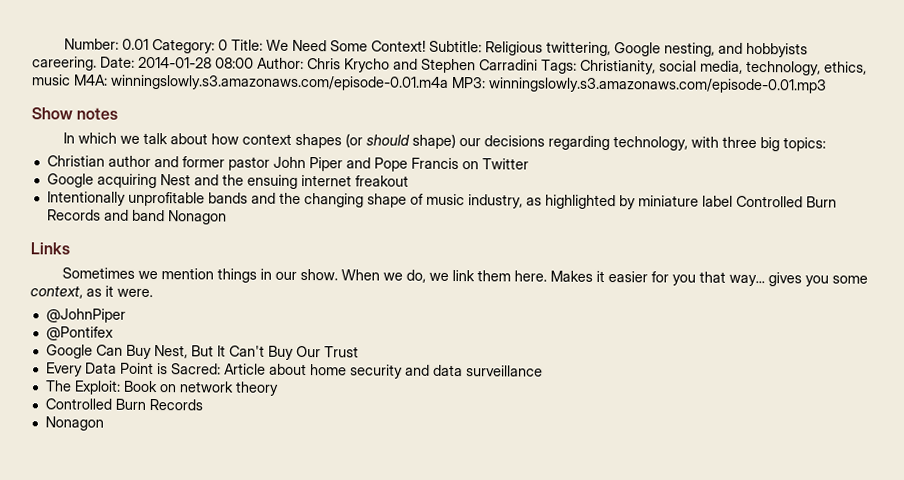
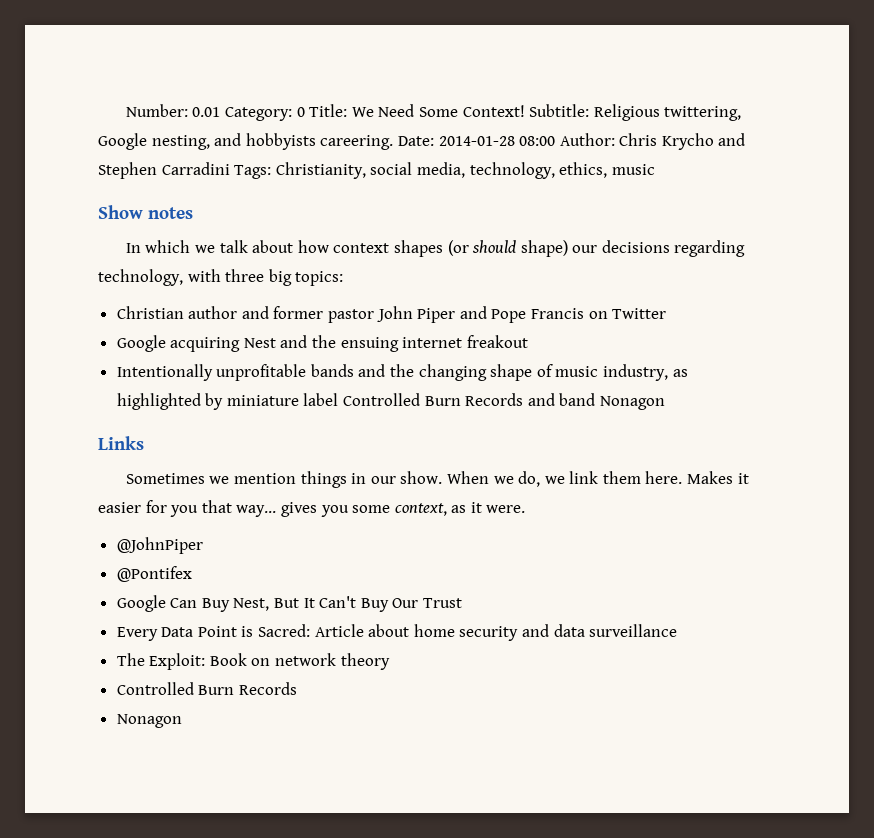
- Date: 2014-01-28 08:00 Author: Chris Krycho and Stephen Carradini Tags: Christianity, social media, technology, ethics, music M4A: winningslowly.s3.amazonaws.com/episode-0.01.m4a MP3: winningslowly.s3.amazonaws.com/episode-0.01.mp3
+ Date: 2014-01-28 08:00 Author: Chris Krycho and Stephen Carradini Tags: Christianity, social media, technology, ethics, music

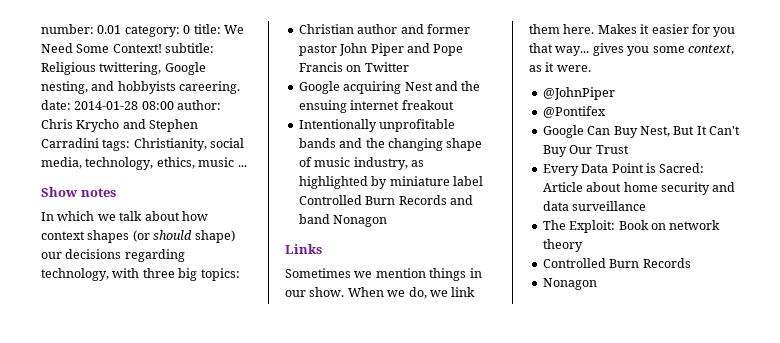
- Number: 0.01 Category: 0 Title: We Need Some Context! Subtitle: Religious twittering, Google nesting, and hobbyists careering. Date: 2014-01-28 08:00 Author: Chris Krycho and Stephen Carradini Tags: Christianity, social media, technology, ethics, music
+ number: 0.01 category: 0 title: We Need Some Context! subtitle: Religious twittering, Google nesting, and hobbyists careering. date: 2014-01-28 08:00 author: Chris Krycho and Stephen Carradini tags: Christianity, social media, technology, ethics, music ...

